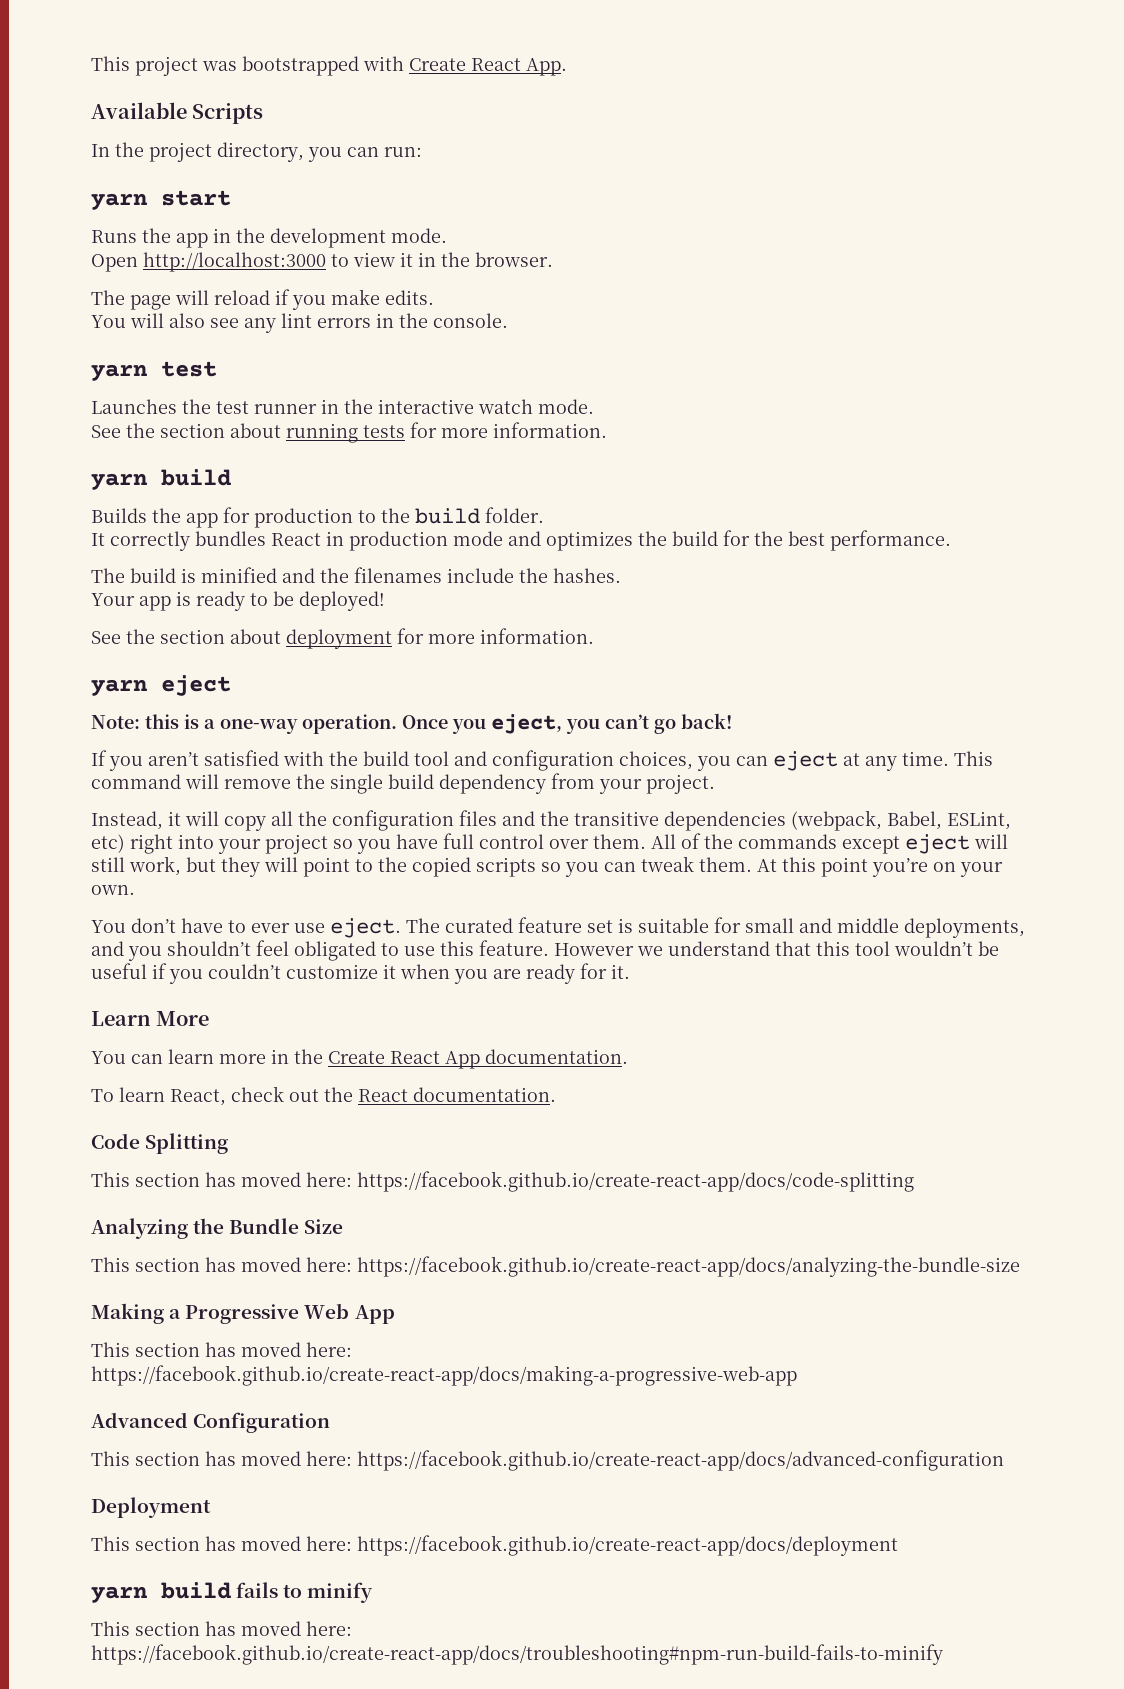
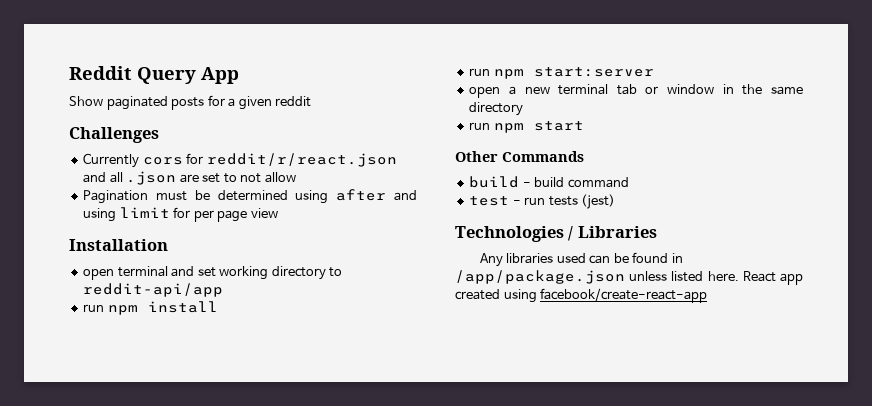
- This project was bootstrapped with Create React App.
- Available Scripts
- In the project directory, you can run:
- yarn start
- Runs the app in the development mode.
- Open http://localhost:3000 to view it in the browser.
- The page will reload if you make edits.
- You will also see any lint errors in the console.
- yarn test
- Launches the test runner in the interactive watch mode.
- See the section about running tests for more information.
- yarn build
- Builds the app for production to the build folder.
- It correctly bundles React in production mode and optimizes the build for the best performance.
- The build is minified and the filenames include the hashes.
- Your app is ready to be deployed!
- See the section about deployment for more information.
- yarn eject
- Note: this is a one-way operation. Once you eject, you can’t go back!
- If you aren’t satisfied with the build tool and configuration choices, you can eject at any time. This command will remove the single build dependency from your project.
- Instead, it will copy all the configuration files and the transitive dependencies (webpack, Babel, ESLint, etc) right into your project so you have full control over them. All of the commands except eject will still work, but they will point to the copied scripts so you can tweak them. At this point you’re on your own.
- You don’t have to ever use eject. The curated feature set is suitable for small and middle deployments, and you shouldn’t feel obligated to use this feature. However we understand that this tool wouldn’t be useful if you couldn’t customize it when you are ready for it.
- Learn More
- You can learn more in the Create React App documentation.
- To learn React, check out the React documentation.
- Code Splitting
- This section has moved here: https://facebook.github.io/create-react-app/docs/code-splitting
- Analyzing the Bundle Size
- This section has moved here: https://facebook.github.io/create-react-app/docs/analyzing-the-bundle-size
- Making a Progressive Web App
- This section has moved here: https://facebook.github.io/create-react-app/docs/making-a-progressive-web-app
- Advanced Configuration
- This section has moved here: https://facebook.github.io/create-react-app/docs/advanced-configuration
- Deployment
- This section has moved here: https://facebook.github.io/create-react-app/docs/deployment
- yarn build fails to minify
- This section has moved here: https://facebook.github.io/create-react-app/docs/troubleshooting#npm-run-build-fails-to-minify
+ Reddit Query App
+ Show paginated posts for a given reddit
+ Challenges
+ Currently cors for reddit/r/react.json and all .json are set to not allow
+ Pagination must be determined using after and using limit for per page view
+ Installation
+ open terminal and set working directory to reddit-api/app
+ run npm install
+ run npm start:server
+ open a new terminal tab or window in the same directory
+ run npm start
+ Other Commands
+ build - build command
+ test - run tests (jest)
+ Technologies / Libraries
+ Any libraries used can be found in /app/package.json unless listed here. React app created using facebook/create-react-app

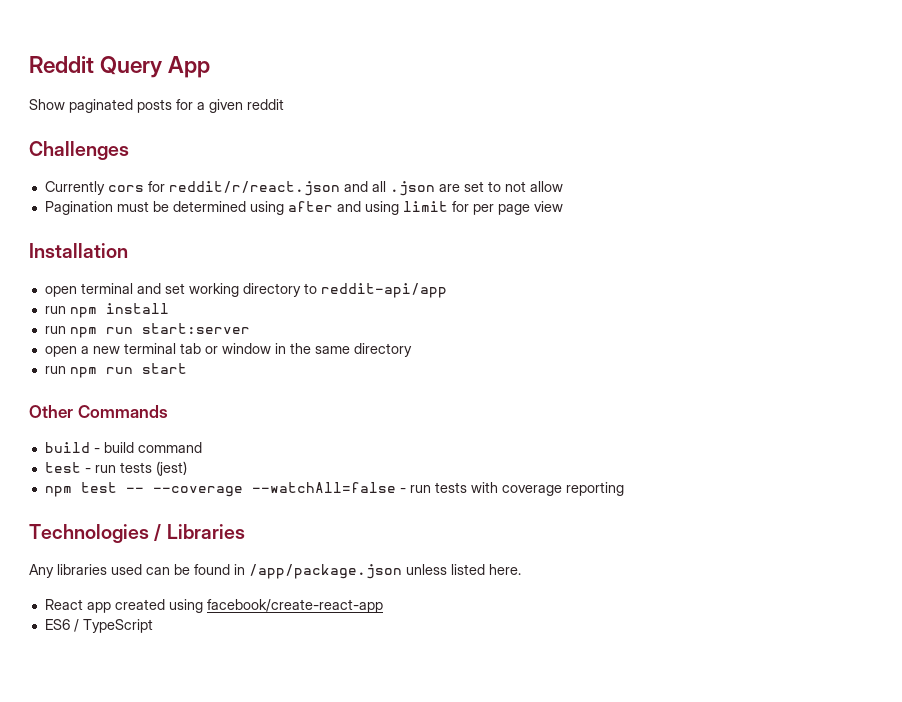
- run npm start:server
+ run npm run start:server
- run npm start
+ run npm run start
+ npm test -- --coverage --watchAll=false - run tests with coverage reporting
- Any libraries used can be found in /app/package.json unless listed here. React app created using facebook/create-react-app
+ Any libraries used can be found in /app/package.json unless listed here.
+ React app created using facebook/create-react-app
+ ES6 / TypeScript

